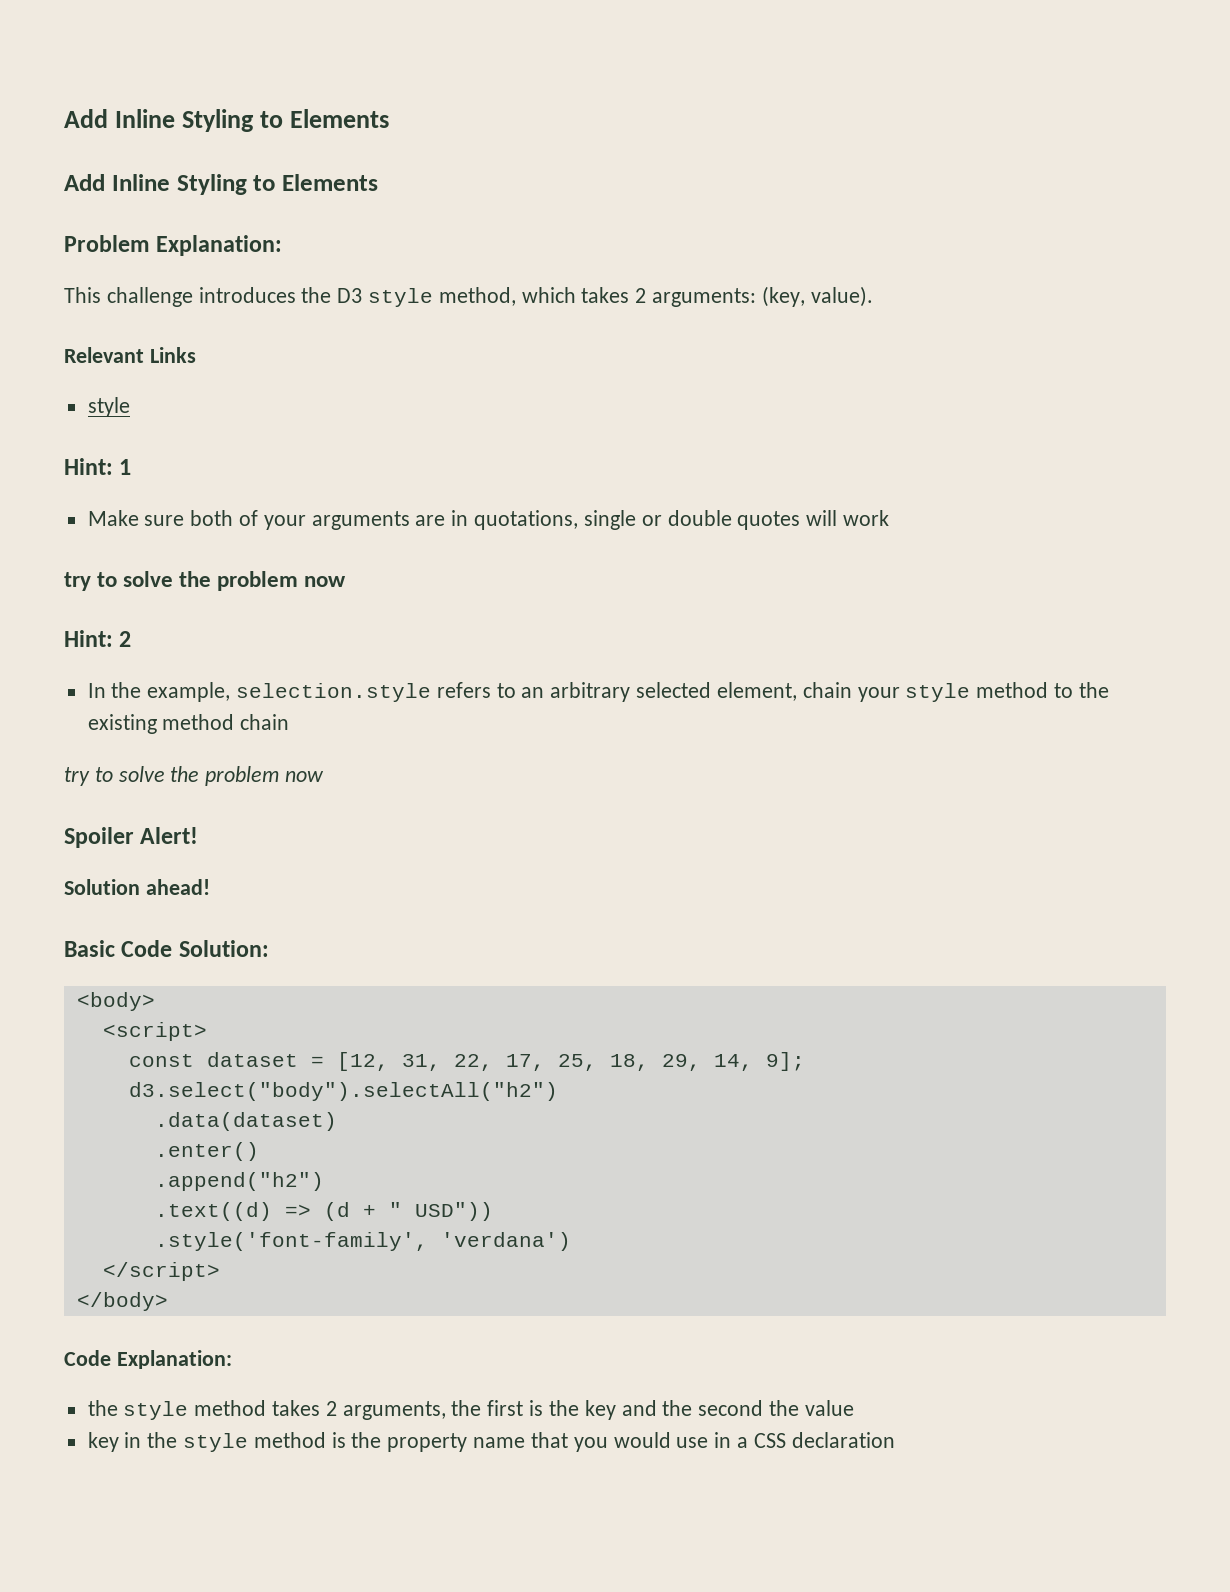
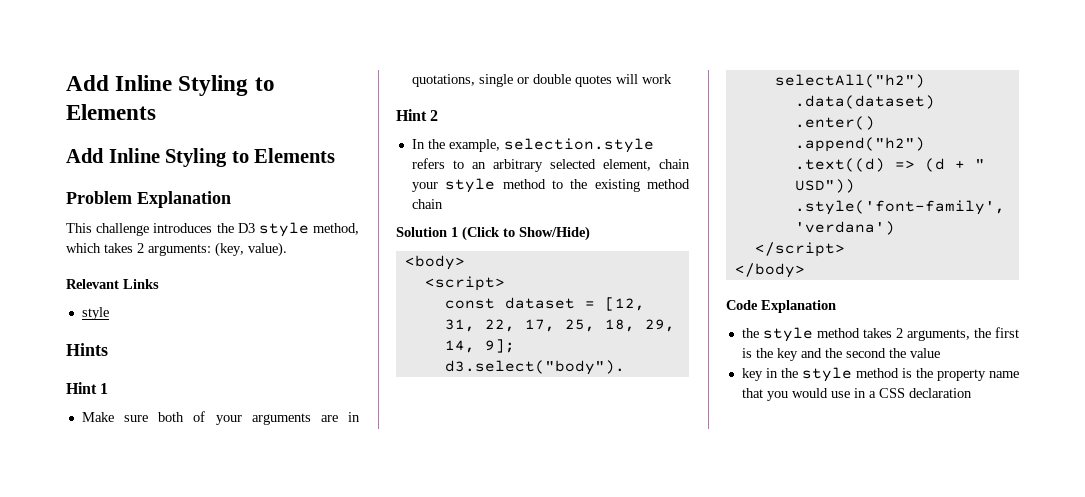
- Problem Explanation:
+ Problem Explanation
- Hint: 1
+ Hints
+ Hint 1
  Make sure both of your arguments are in quotations, single or double quotes will work
- try to solve the problem now
- Hint: 2
+ Hint 2
  In the example, selection.style refers to an arbitrary selected element, chain your style method to the existing method chain
- try to solve the problem now
- Spoiler Alert!
- Solution ahead!
- Basic Code Solution:
+ Solution 1 (Click to Show/Hide)
- Code Explanation:
+ Code Explanation

